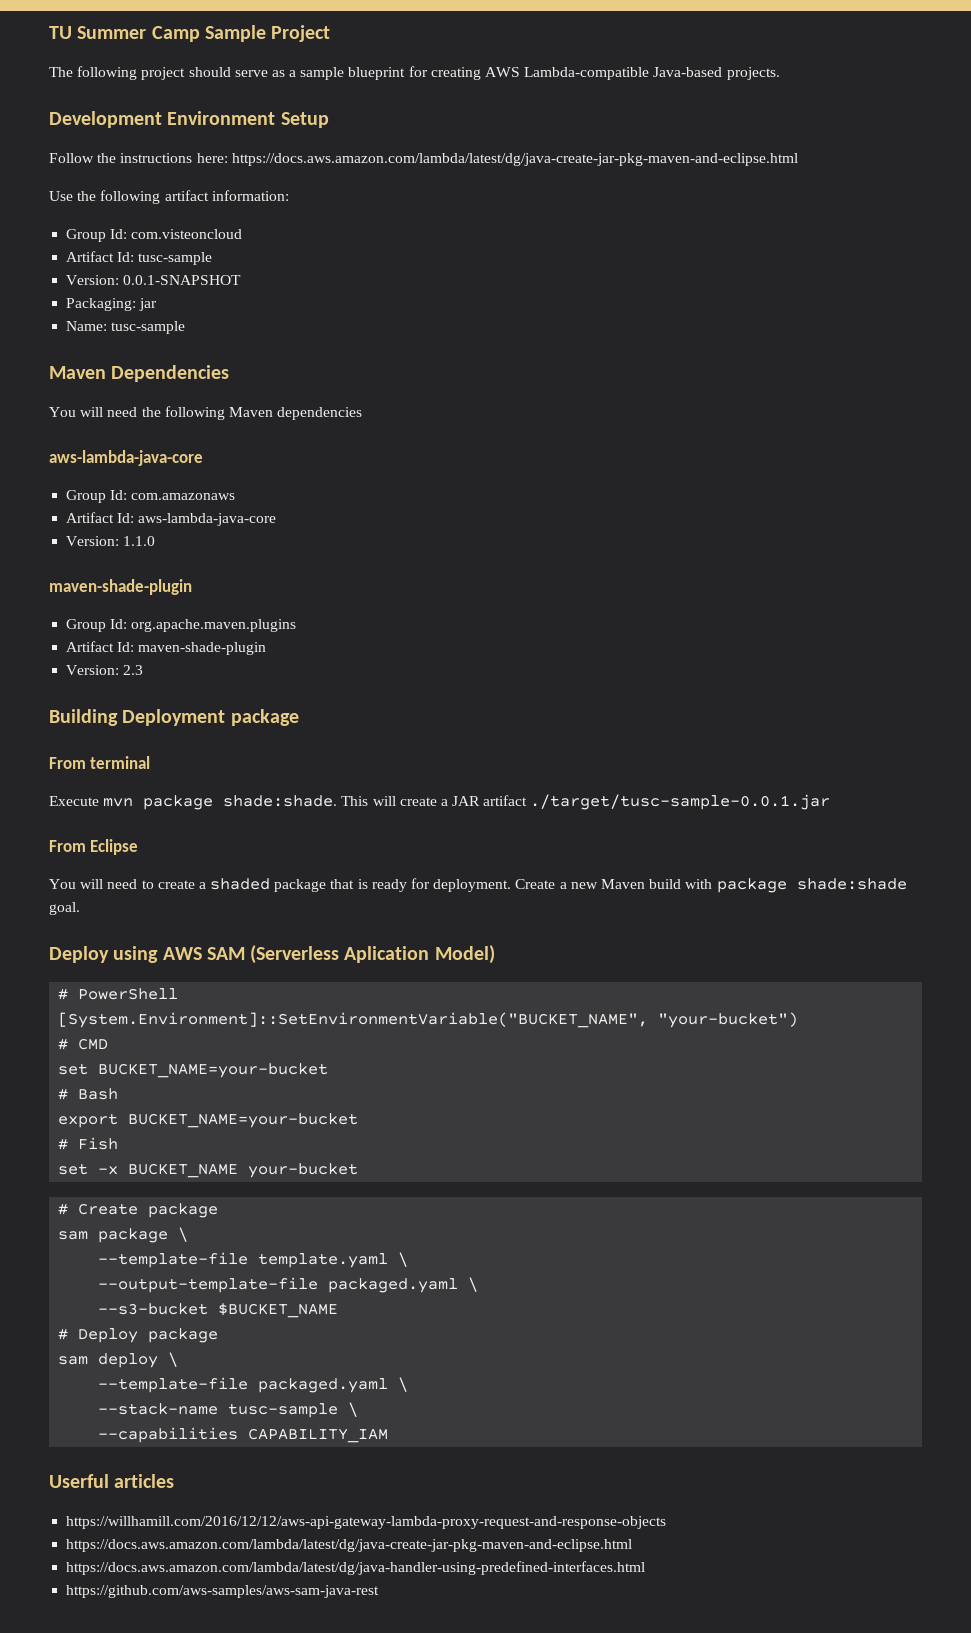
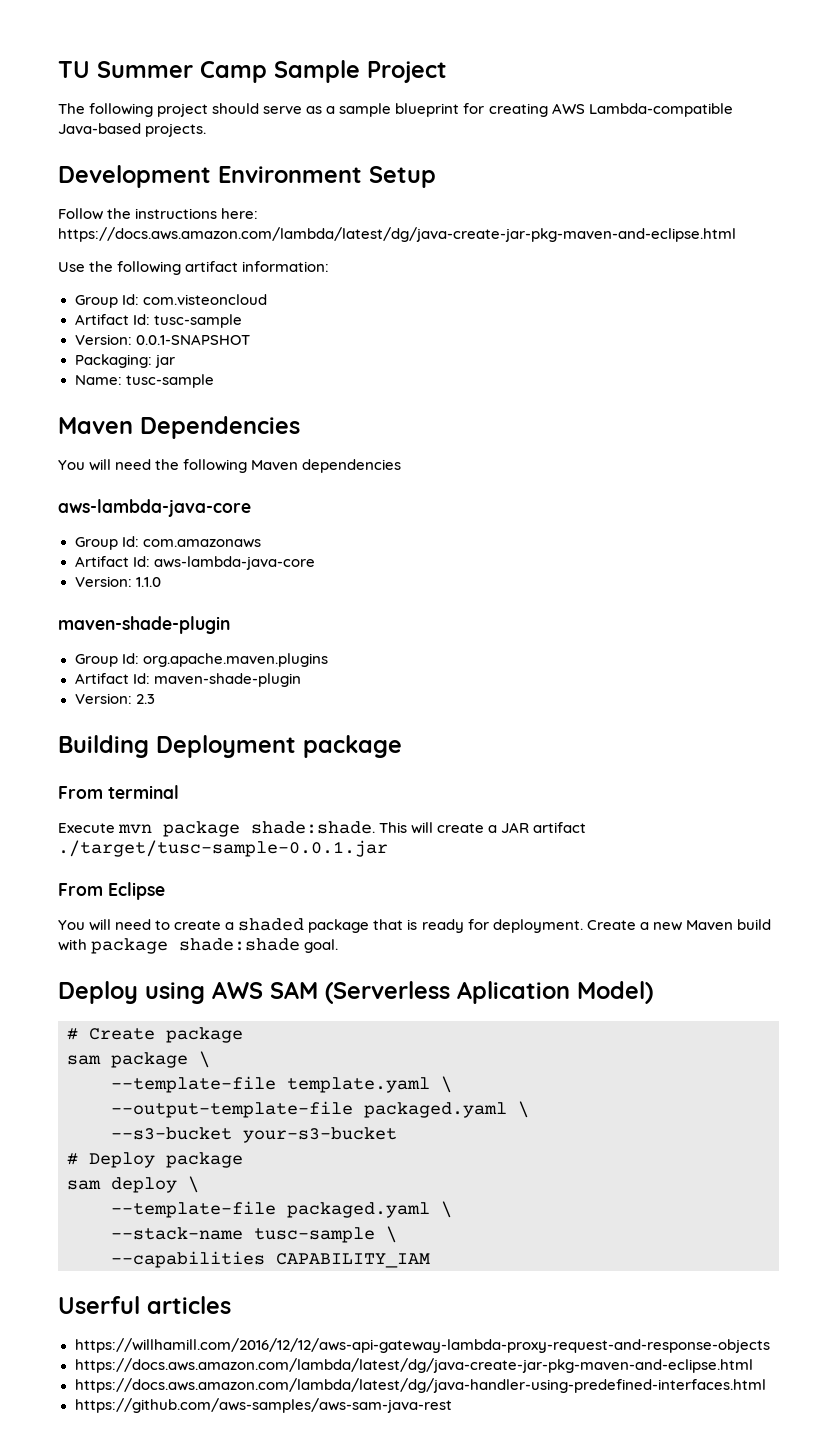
- # PowerShell
- [System.Environment]::SetEnvironmentVariable("BUCKET_NAME", "your-bucket")
- # CMD
- set BUCKET_NAME=your-bucket
- # Bash
- export BUCKET_NAME=your-bucket
- # Fish
- set -x BUCKET_NAME your-bucket
- --s3-bucket $BUCKET_NAME
+ --s3-bucket your-s3-bucket

